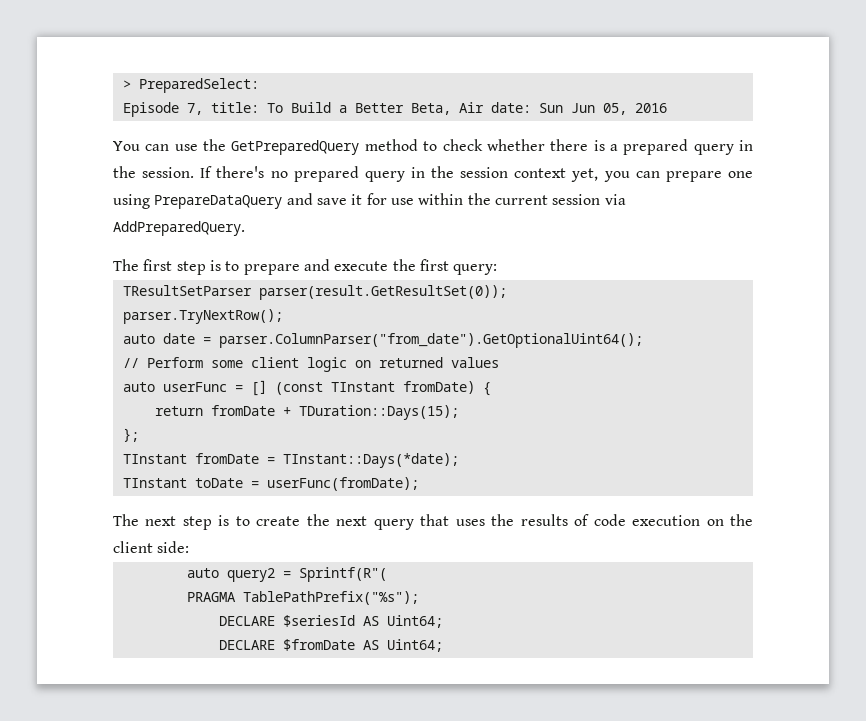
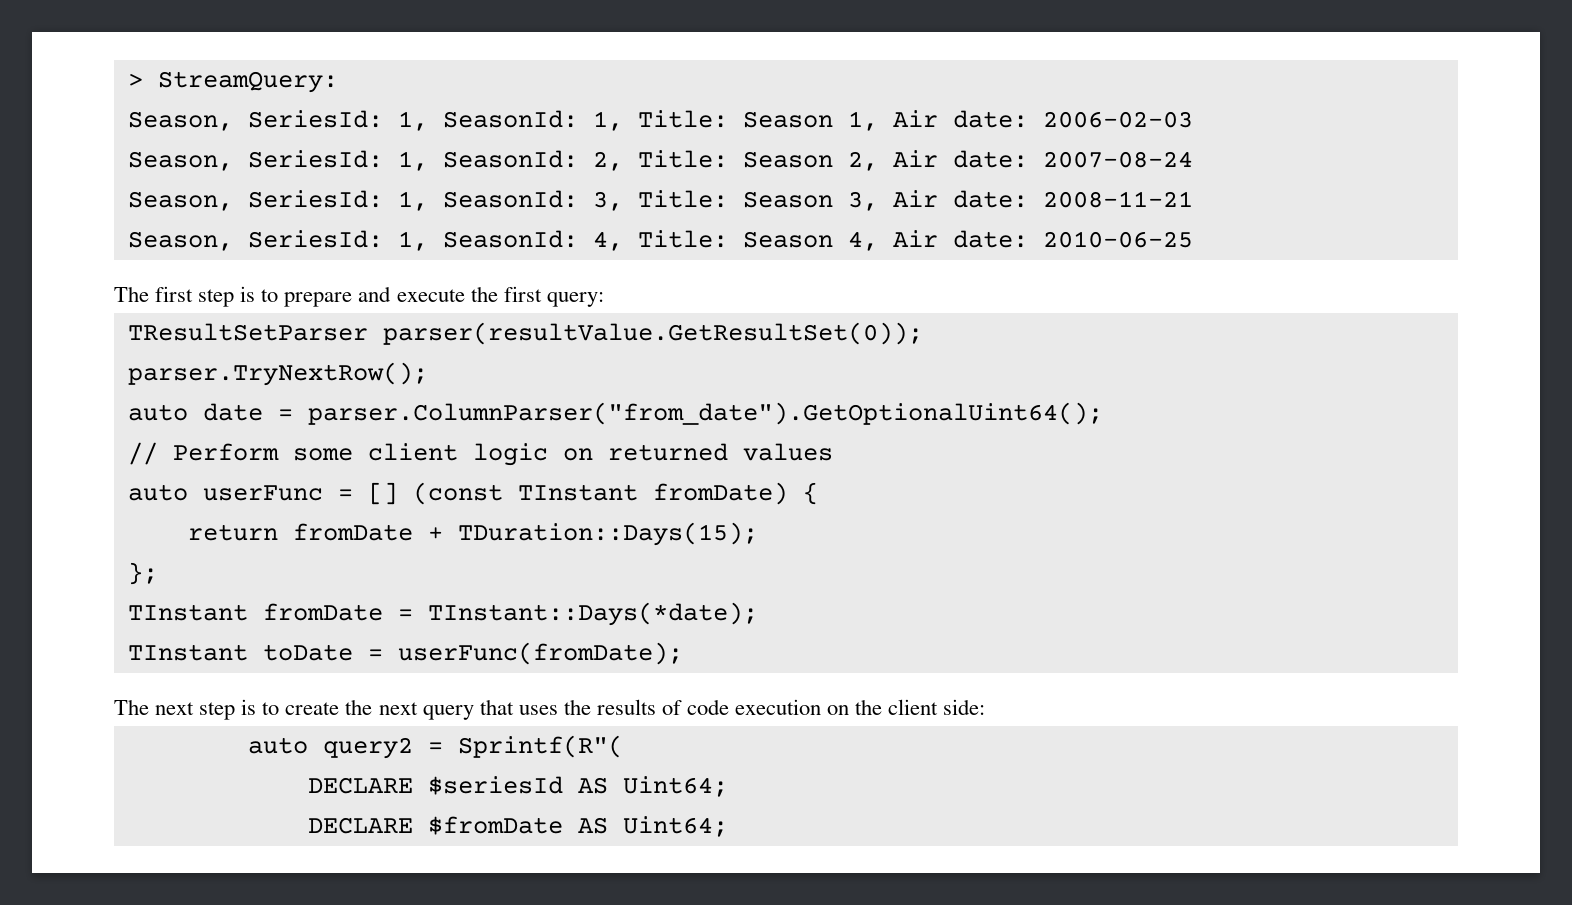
- > PreparedSelect:
- Episode 7, title: To Build a Better Beta, Air date: Sun Jun 05, 2016
- You can use the GetPreparedQuery method to check whether there is a prepared query in the session. If there's no prepared query in the session context yet, you can prepare one using PrepareDataQuery and save it for use within the current session via AddPreparedQuery.
+ > StreamQuery:
+ Season, SeriesId: 1, SeasonId: 1, Title: Season 1, Air date: 2006-02-03
+ Season, SeriesId: 1, SeasonId: 2, Title: Season 2, Air date: 2007-08-24
+ Season, SeriesId: 1, SeasonId: 3, Title: Season 3, Air date: 2008-11-21
+ Season, SeriesId: 1, SeasonId: 4, Title: Season 4, Air date: 2010-06-25
- TResultSetParser parser(result.GetResultSet(0));
+ TResultSetParser parser(resultValue.GetResultSet(0));
- PRAGMA TablePathPrefix("%s");

